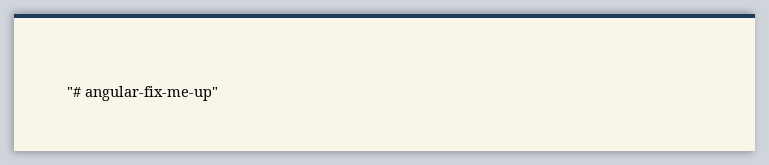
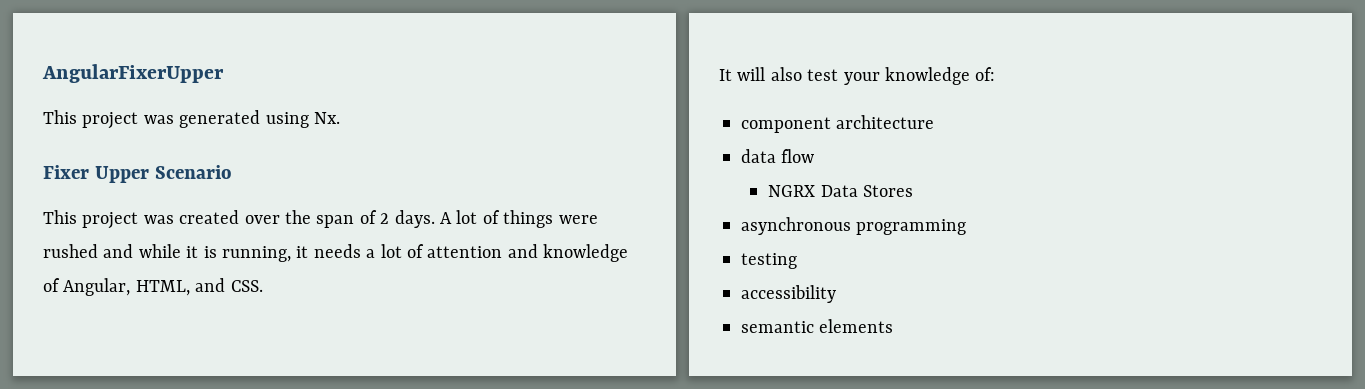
- "# angular-fix-me-up"
+ AngularFixerUpper
+ This project was generated using Nx.
+ Fixer Upper Scenario
+ This project was created over the span of 2 days. A lot of things were rushed and while it is running, it needs a lot of attention and knowledge of Angular, HTML, and CSS.
+ It will also test your knowledge of:
+ component architecture
+ data flow
+ NGRX Data Stores
+ asynchronous programming
+ testing
+ accessibility
+ semantic elements

